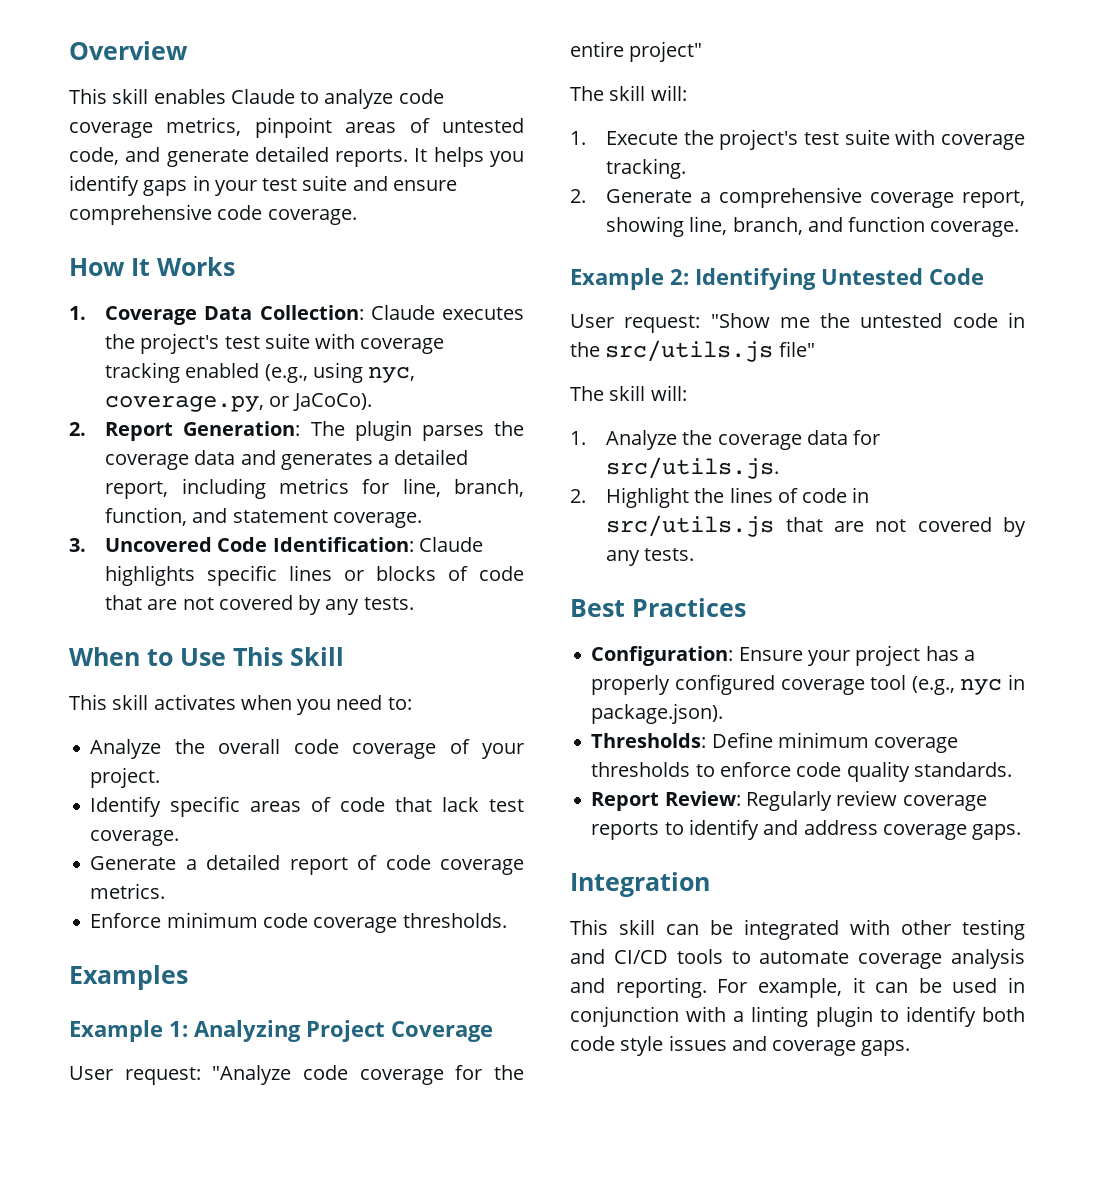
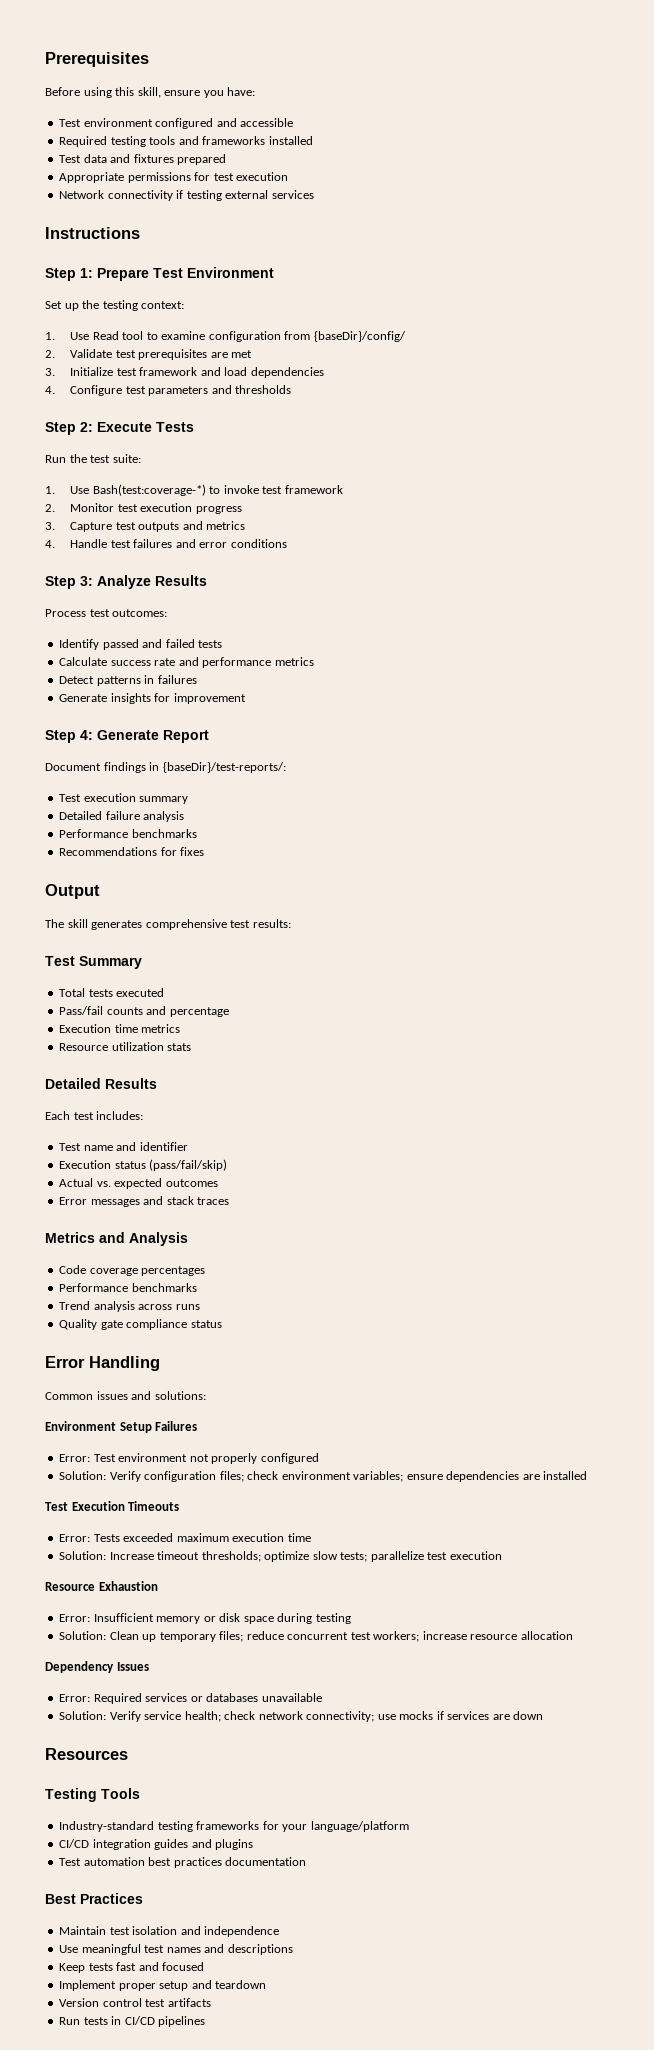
- Overview
- This skill enables Claude to analyze code coverage metrics, pinpoint areas of untested code, and generate detailed reports. It helps you identify gaps in your test suite and ensure comprehensive code coverage.
- How It Works
- 1. Coverage Data Collection: Claude executes the project's test suite with coverage tracking enabled (e.g., using nyc, coverage.py, or JaCoCo).
- 2. Report Generation: The plugin parses the coverage data and generates a detailed report, including metrics for line, branch, function, and statement coverage.
- 3. Uncovered Code Identification: Claude highlights specific lines or blocks of code that are not covered by any tests.
- When to Use This Skill
- This skill activates when you need to:
- Analyze the overall code coverage of your project.
- Identify specific areas of code that lack test coverage.
- Generate a detailed report of code coverage metrics.
- Enforce minimum code coverage thresholds.
- Examples
- Example 1: Analyzing Project Coverage
- User request: "Analyze code coverage for the entire project"
- The skill will:
- 1. Execute the project's test suite with coverage tracking.
- 2. Generate a comprehensive coverage report, showing line, branch, and function coverage.
- Example 2: Identifying Untested Code
- User request: "Show me the untested code in the src/utils.js file"
- The skill will:
- 1. Analyze the coverage data for src/utils.js.
- 2. Highlight the lines of code in src/utils.js that are not covered by any tests.
+ Prerequisites
+ Before using this skill, ensure you have:
+ Test environment configured and accessible
+ Required testing tools and frameworks installed
+ Test data and fixtures prepared
+ Appropriate permissions for test execution
+ Network connectivity if testing external services
+ Instructions
+ Step 1: Prepare Test Environment
+ Set up the testing context:
+ 1. Use Read tool to examine configuration from {baseDir}/config/
+ 2. Validate test prerequisites are met
+ 3. Initialize test framework and load dependencies
+ 4. Configure test parameters and thresholds
+ Step 2: Execute Tests
+ Run the test suite:
+ 1. Use Bash(test:coverage-*) to invoke test framework
+ 2. Monitor test execution progress
+ 3. Capture test outputs and metrics
+ 4. Handle test failures and error conditions
+ Step 3: Analyze Results
+ Process test outcomes:
+ Identify passed and failed tests
+ Calculate success rate and performance metrics
+ Detect patterns in failures
+ Generate insights for improvement
+ Step 4: Generate Report
+ Document findings in {baseDir}/test-reports/:
+ Test execution summary
+ Detailed failure analysis
+ Performance benchmarks
+ Recommendations for fixes
+ Output
+ The skill generates comprehensive test results:
+ Test Summary
+ Total tests executed
+ Pass/fail counts and percentage
+ Execution time metrics
+ Resource utilization stats
+ Detailed Results
+ Each test includes:
+ Test name and identifier
+ Execution status (pass/fail/skip)
+ Actual vs. expected outcomes
+ Error messages and stack traces
+ Metrics and Analysis
+ Code coverage percentages
+ Performance benchmarks
+ Trend analysis across runs
+ Quality gate compliance status
+ Error Handling
+ Common issues and solutions:
+ Environment Setup Failures
+ Error: Test environment not properly configured
+ Solution: Verify configuration files; check environment variables; ensure dependencies are installed
+ Test Execution Timeouts
+ Error: Tests exceeded maximum execution time
+ Solution: Increase timeout thresholds; optimize slow tests; parallelize test execution
+ Resource Exhaustion
+ Error: Insufficient memory or disk space during testing
+ Solution: Clean up temporary files; reduce concurrent test workers; increase resource allocation
+ Dependency Issues
+ Error: Required services or databases unavailable
+ Solution: Verify service health; check network connectivity; use mocks if services are down
+ Resources
+ Testing Tools
+ Industry-standard testing frameworks for your language/platform
+ CI/CD integration guides and plugins
+ Test automation best practices documentation
  Best Practices
- Configuration: Ensure your project has a properly configured coverage tool (e.g., nyc in package.json).
- Thresholds: Define minimum coverage thresholds to enforce code quality standards.
- Report Review: Regularly review coverage reports to identify and address coverage gaps.
- Integration
- This skill can be integrated with other testing and CI/CD tools to automate coverage analysis and reporting. For example, it can be used in conjunction with a linting plugin to identify both code style issues and coverage gaps.
+ Maintain test isolation and independence
+ Use meaningful test names and descriptions
+ Keep tests fast and focused
+ Implement proper setup and teardown
+ Version control test artifacts
+ Run tests in CI/CD pipelines

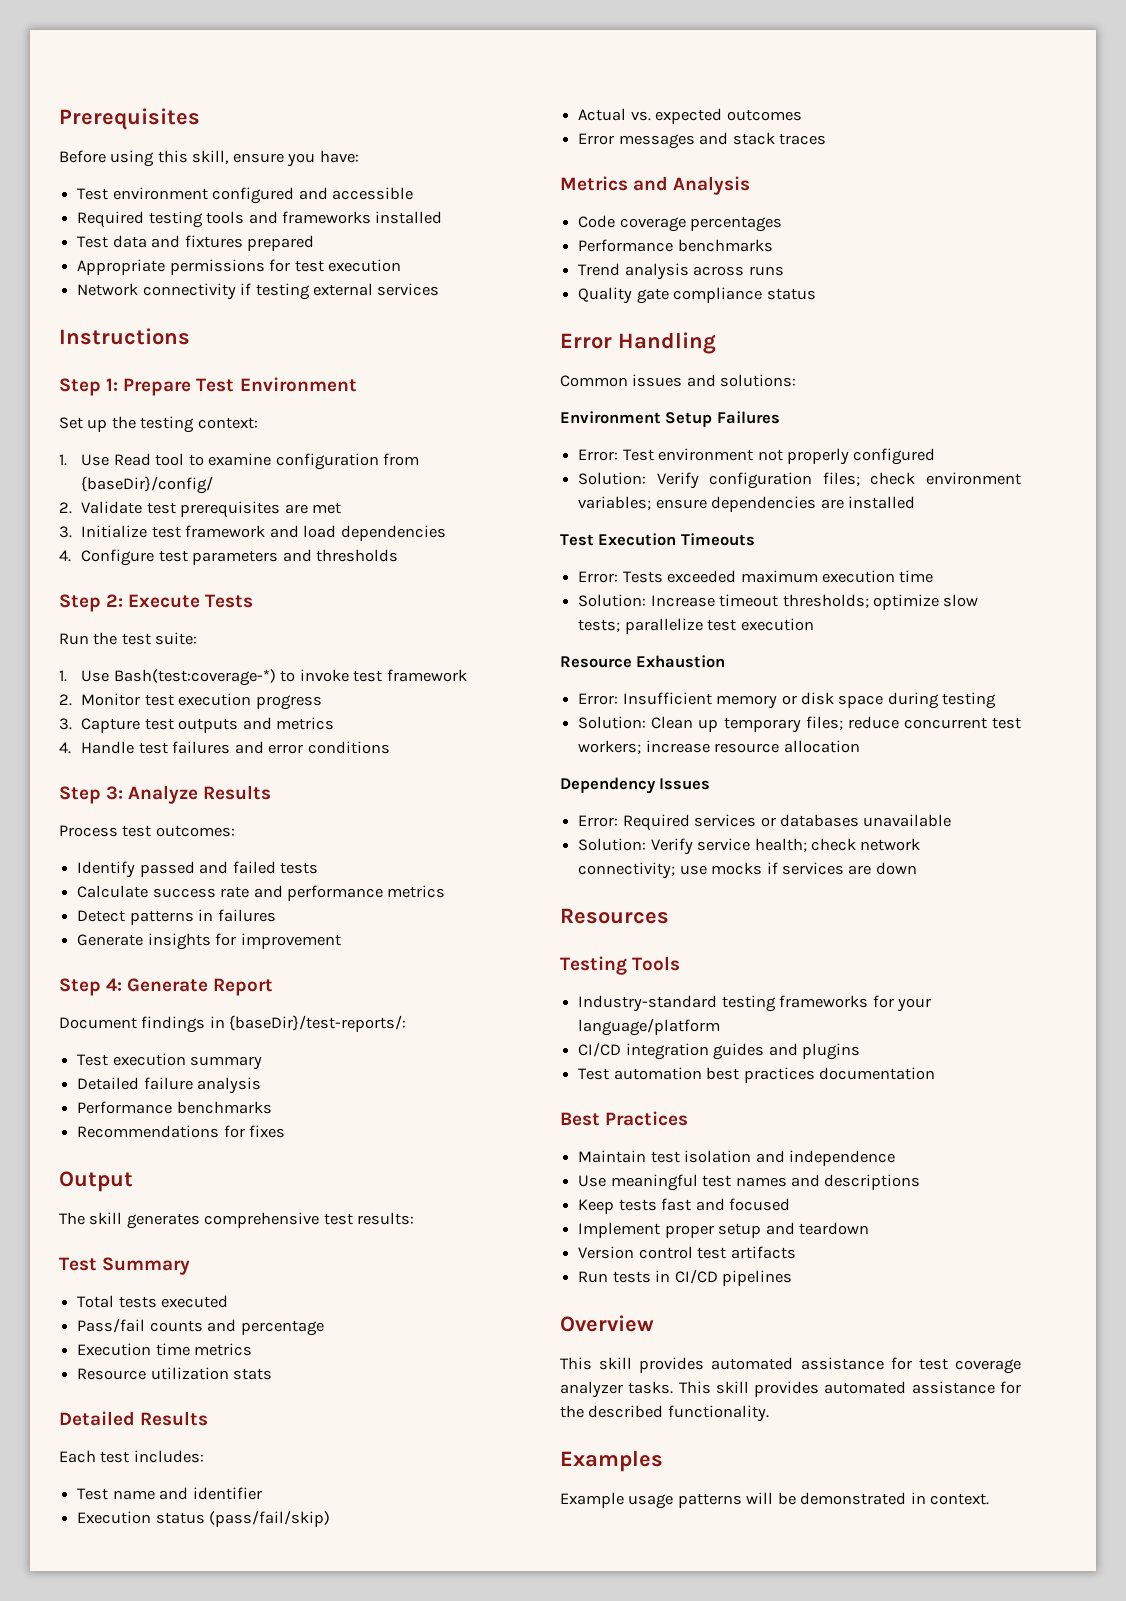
+ Overview
+ This skill provides automated assistance for test coverage analyzer tasks. This skill provides automated assistance for the described functionality.
+ Examples
+ Example usage patterns will be demonstrated in context.

